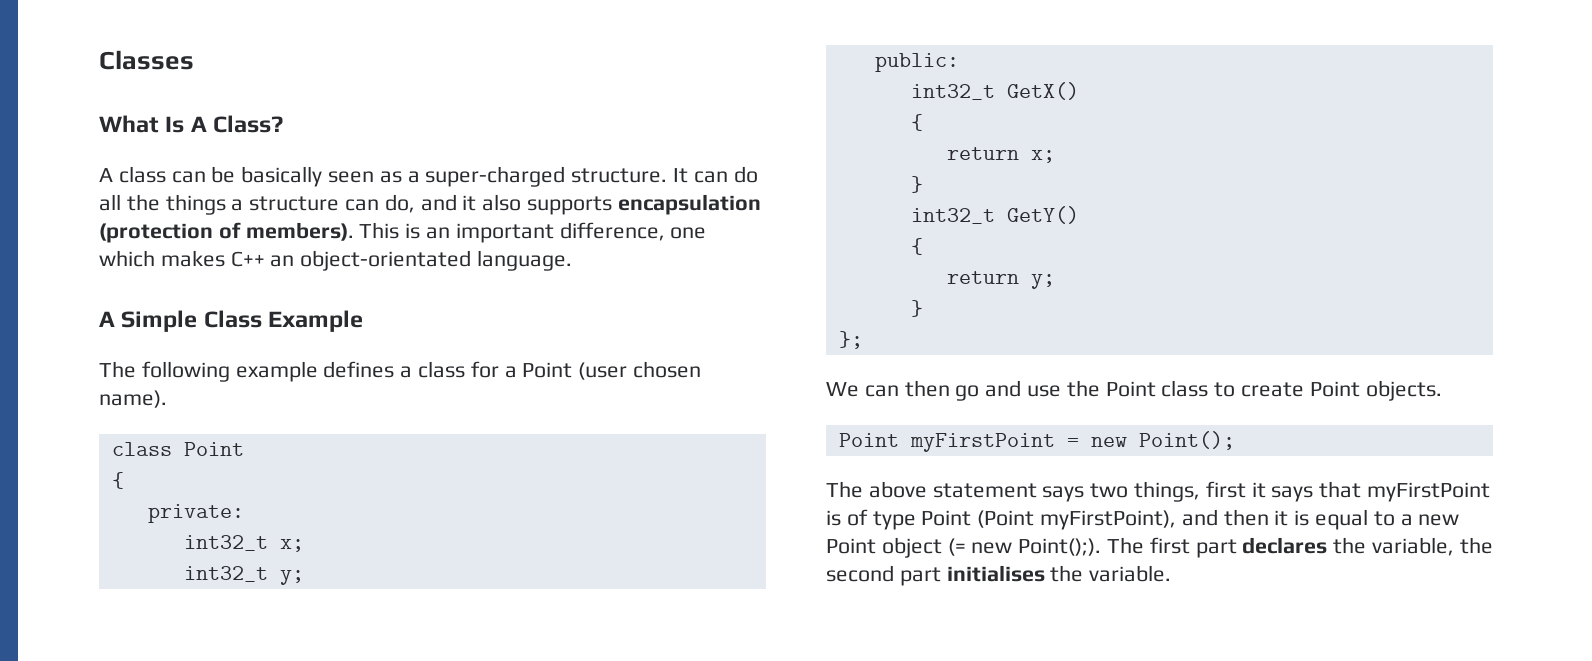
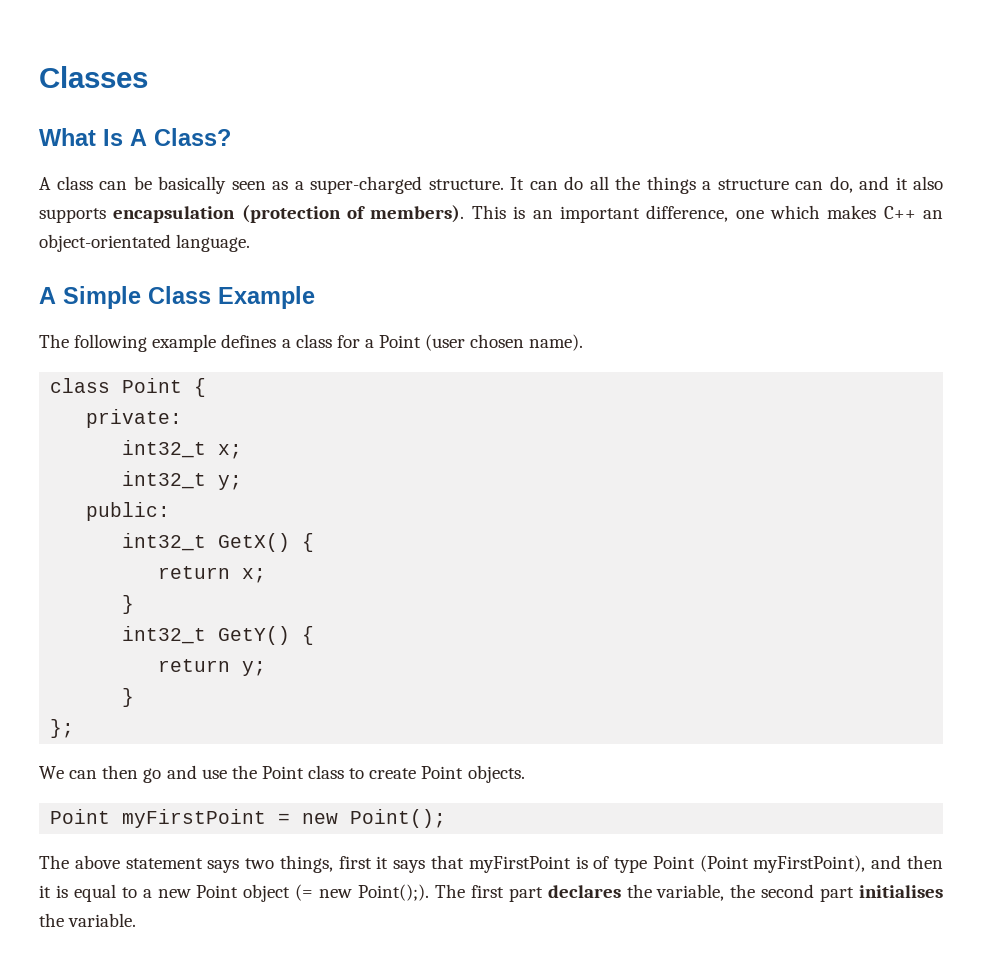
- class Point
- {
+ class Point {
- int32_t GetX()
- {
+ int32_t GetX() {
- int32_t GetY()
- {
+ int32_t GetY() {

